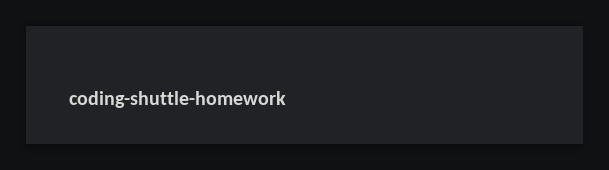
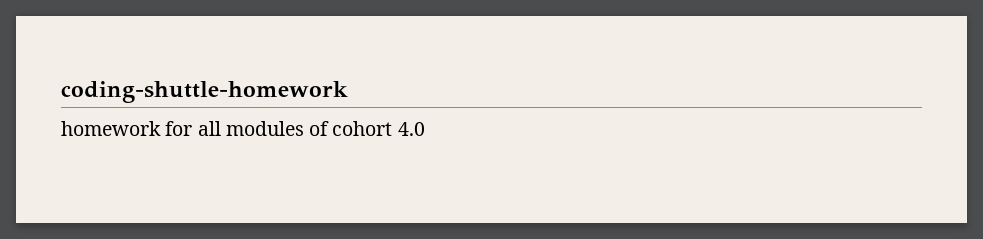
+ homework for all modules of cohort 4.0

